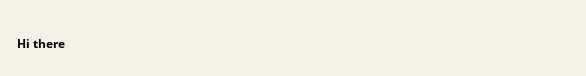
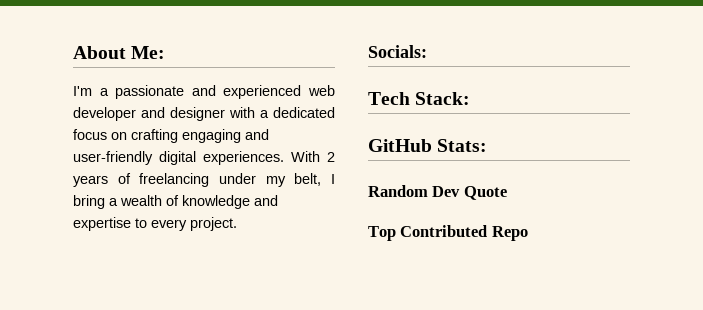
- Hi there
+ About Me:
+ I'm a passionate and experienced web developer and designer with a dedicated focus on crafting engaging and user-friendly digital experiences. With 2 years of freelancing under my belt, I bring a wealth of knowledge and expertise to every project.
+ Socials:
+ Tech Stack:
+ GitHub Stats:
+ Random Dev Quote
+ Top Contributed Repo

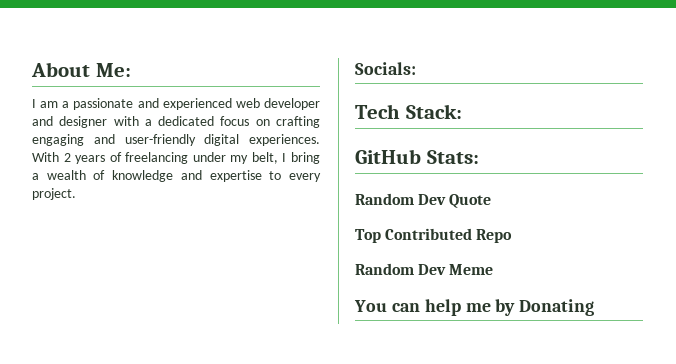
- I'm a passionate and experienced web developer and designer with a dedicated focus on crafting engaging and user-friendly digital experiences.
+ I am a passionate and experienced web developer and designer with a dedicated focus on crafting engaging and user-friendly digital experiences.
+ Random Dev Meme
+ You can help me by Donating

